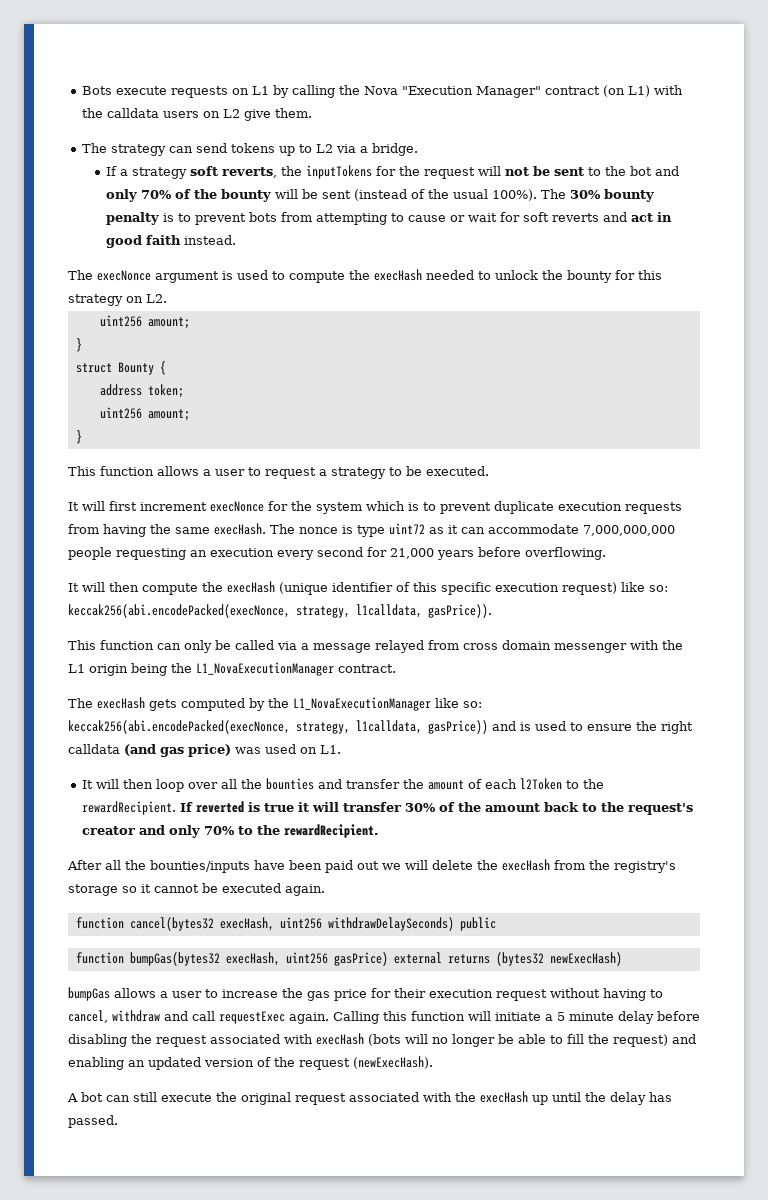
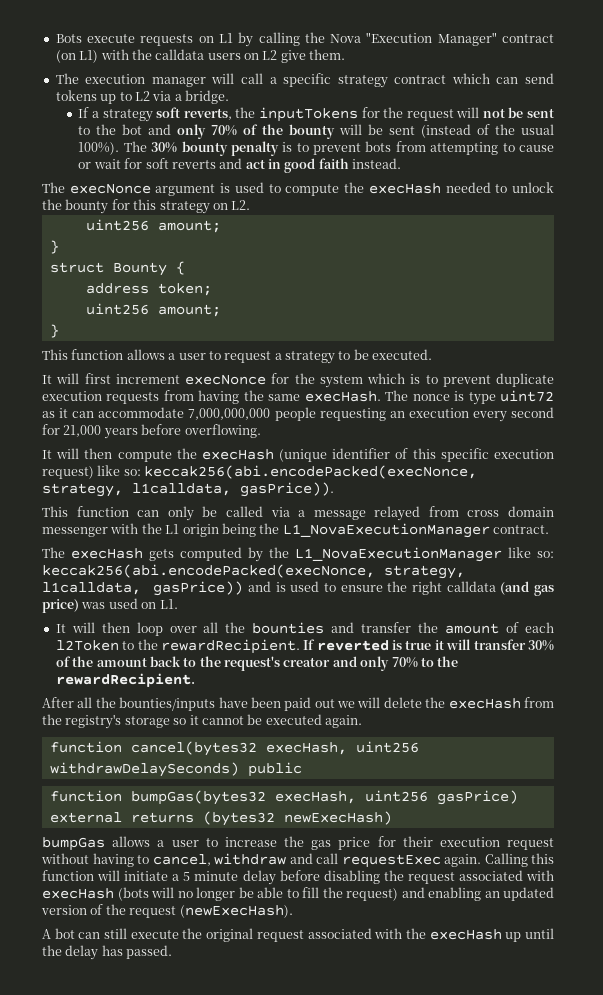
- The strategy can send tokens up to L2 via a bridge.
+ The execution manager will call a specific strategy contract which can send tokens up to L2 via a bridge.

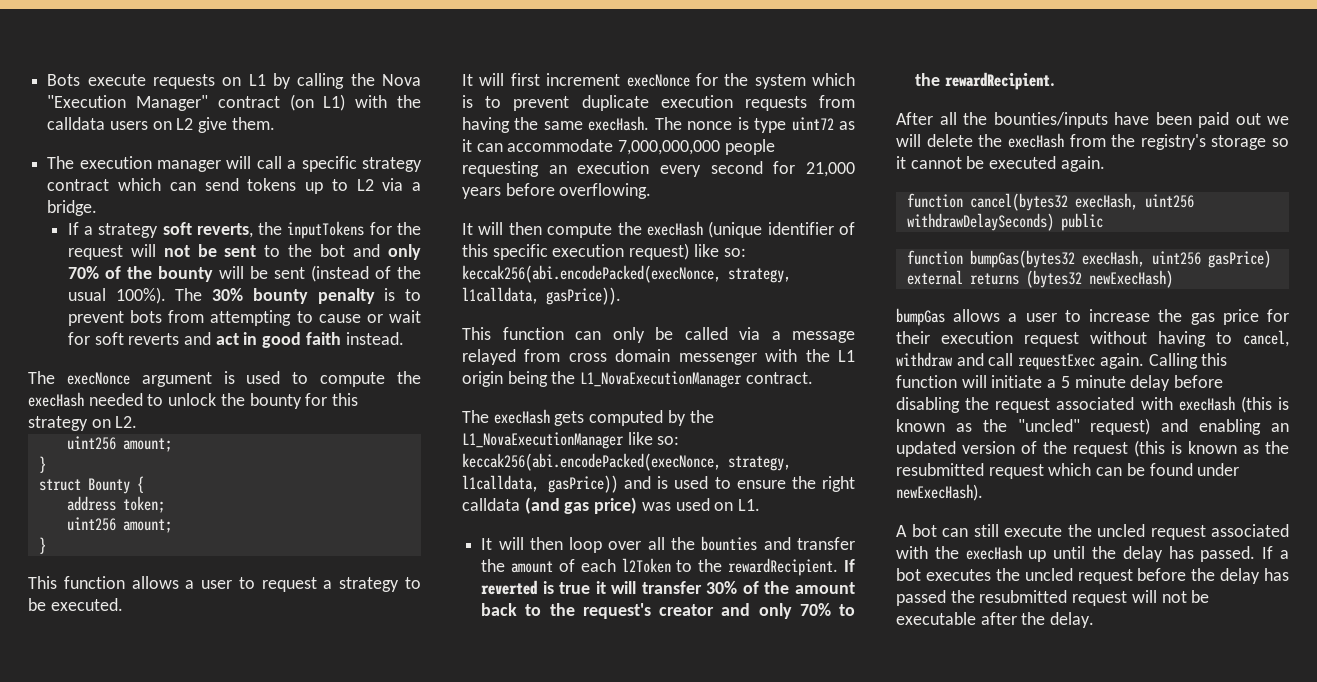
- Calling this function will initiate a 5 minute delay before disabling the request associated with execHash (bots will no longer be able to fill the request) and enabling an updated version of the request (newExecHash).
+ Calling this function will initiate a 5 minute delay before disabling the request associated with execHash (this is known as the "uncled" request) and enabling an updated version of the request (this is known as the resubmitted request which can be found under newExecHash).
- A bot can still execute the original request associated with the execHash up until the delay has passed.
+ A bot can still execute the uncled request associated with the execHash up until the delay has passed.
+ If a bot executes the uncled request before the delay has passed the resubmitted request will not be executable after the delay.

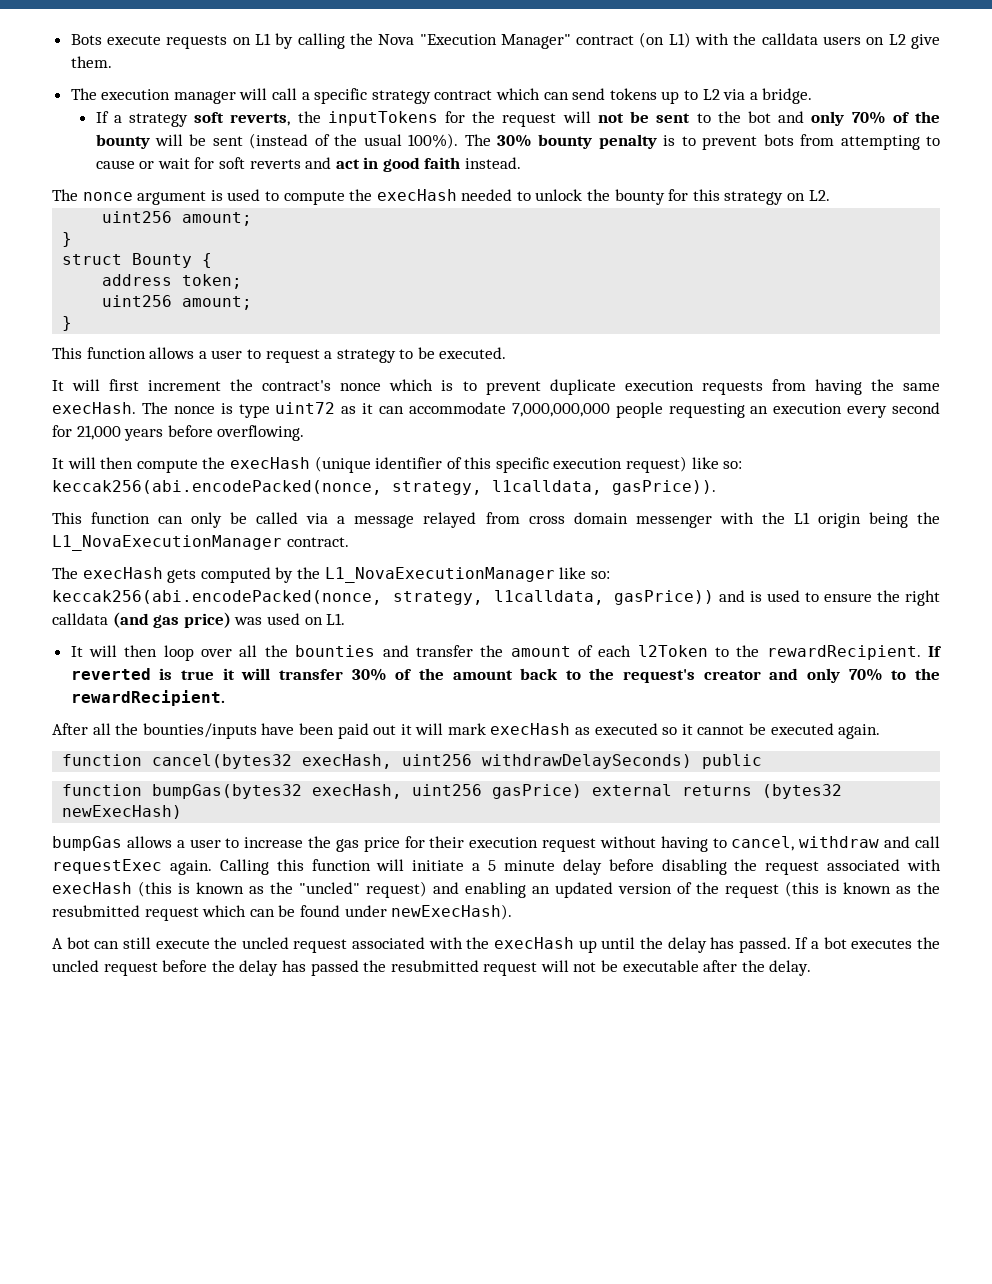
- The execNonce argument is used to compute the execHash needed to unlock the bounty for this strategy on L2.
+ The nonce argument is used to compute the execHash needed to unlock the bounty for this strategy on L2.
- It will first increment execNonce for the system which is to prevent duplicate execution requests from having the same execHash.
+ It will first increment the contract's nonce which is to prevent duplicate execution requests from having the same execHash.
- It will then compute the execHash (unique identifier of this specific execution request) like so: keccak256(abi.encodePacked(execNonce, strategy, l1calldata, gasPrice)).
+ It will then compute the execHash (unique identifier of this specific execution request) like so: keccak256(abi.encodePacked(nonce, strategy, l1calldata, gasPrice)).
- The execHash gets computed by the L1_NovaExecutionManager like so: keccak256(abi.encodePacked(execNonce, strategy, l1calldata, gasPrice)) and is used to ensure the right calldata (and gas price) was used on L1.
+ The execHash gets computed by the L1_NovaExecutionManager like so: keccak256(abi.encodePacked(nonce, strategy, l1calldata, gasPrice)) and is used to ensure the right calldata (and gas price) was used on L1.
- After all the bounties/inputs have been paid out we will delete the execHash from the registry's storage so it cannot be executed again.
+ After all the bounties/inputs have been paid out it will mark execHash as executed so it cannot be executed again.

